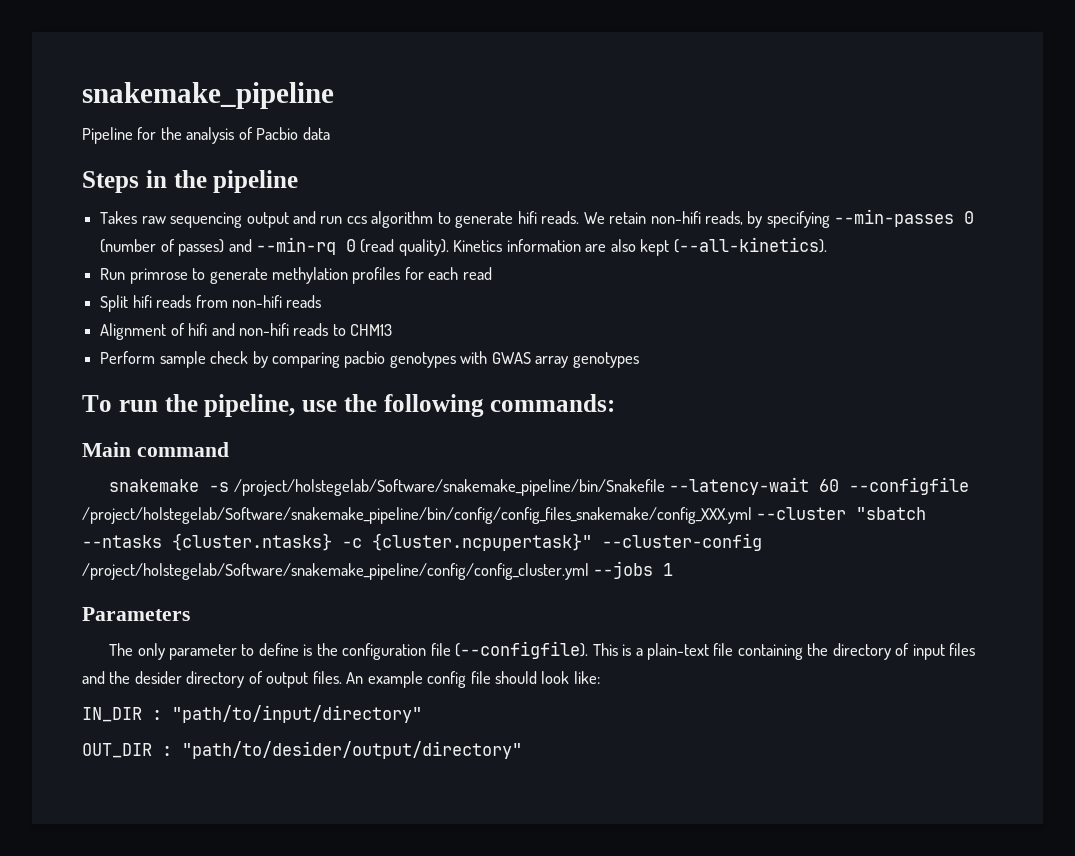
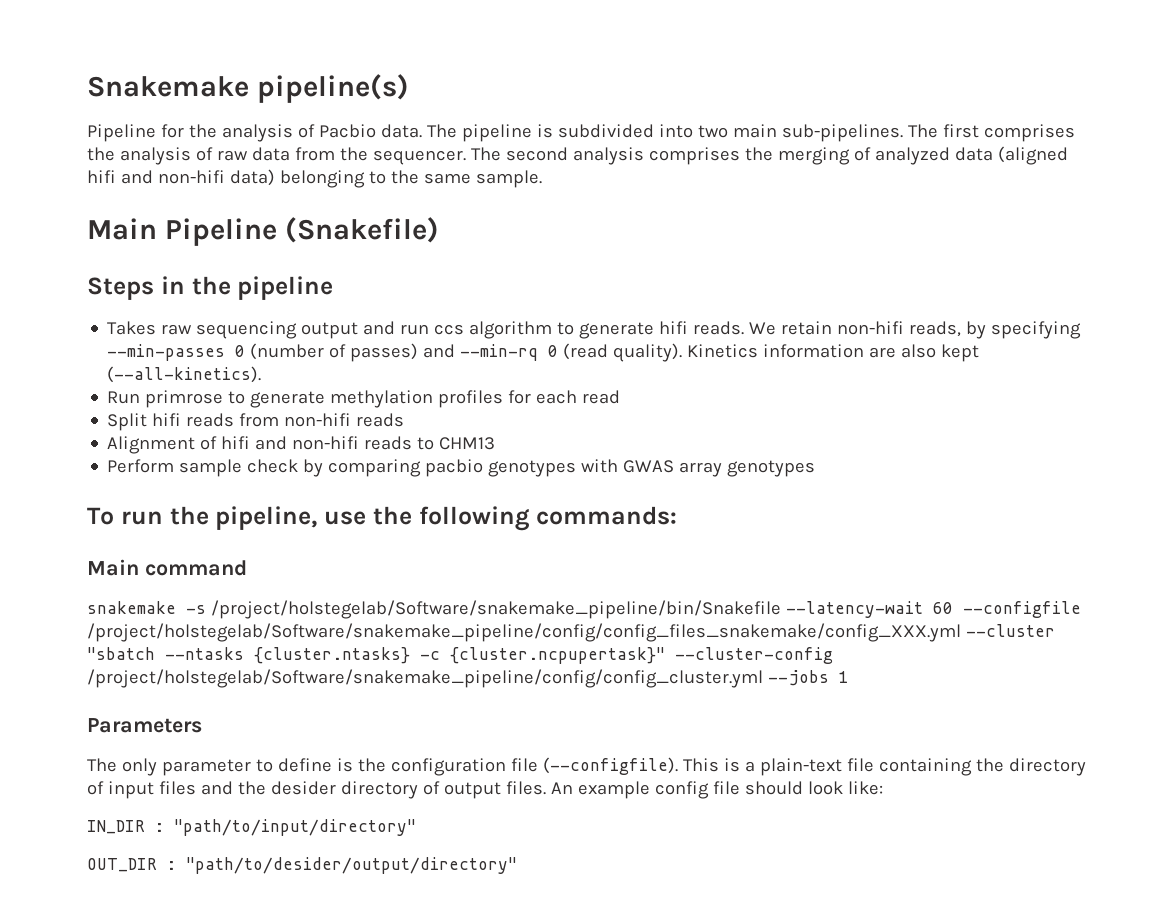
- snakemake_pipeline
+ Snakemake pipeline(s)
- Pipeline for the analysis of Pacbio data
+ Pipeline for the analysis of Pacbio data. The pipeline is subdivided into two main sub-pipelines. The first comprises the analysis of raw data from the sequencer. The second analysis comprises the merging of analyzed data (aligned hifi and non-hifi data) belonging to the same sample.
+ Main Pipeline (Snakefile)
- snakemake -s /project/holstegelab/Software/snakemake_pipeline/bin/Snakefile --latency-wait 60 --configfile /project/holstegelab/Software/snakemake_pipeline/bin/config/config_files_snakemake/config_XXX.yml --cluster "sbatch --ntasks {cluster.ntasks} -c {cluster.ncpupertask}" --cluster-config /project/holstegelab/Software/snakemake_pipeline/config/config_cluster.yml --jobs 1
+ snakemake -s /project/holstegelab/Software/snakemake_pipeline/bin/Snakefile --latency-wait 60 --configfile /project/holstegelab/Software/snakemake_pipeline/config/config_files_snakemake/config_XXX.yml --cluster "sbatch --ntasks {cluster.ntasks} -c {cluster.ncpupertask}" --cluster-config /project/holstegelab/Software/snakemake_pipeline/config/config_cluster.yml --jobs 1

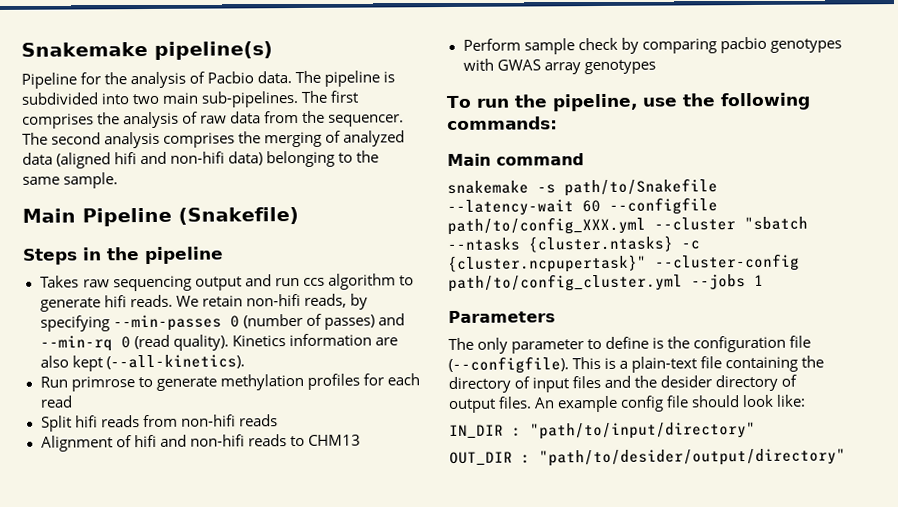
- snakemake -s /project/holstegelab/Software/snakemake_pipeline/bin/Snakefile --latency-wait 60 --configfile /project/holstegelab/Software/snakemake_pipeline/config/config_files_snakemake/config_XXX.yml --cluster "sbatch --ntasks {cluster.ntasks} -c {cluster.ncpupertask}" --cluster-config /project/holstegelab/Software/snakemake_pipeline/config/config_cluster.yml --jobs 1
+ snakemake -s path/to/Snakefile --latency-wait 60 --configfile path/to/config_XXX.yml --cluster "sbatch --ntasks {cluster.ntasks} -c {cluster.ncpupertask}" --cluster-config path/to/config_cluster.yml --jobs 1

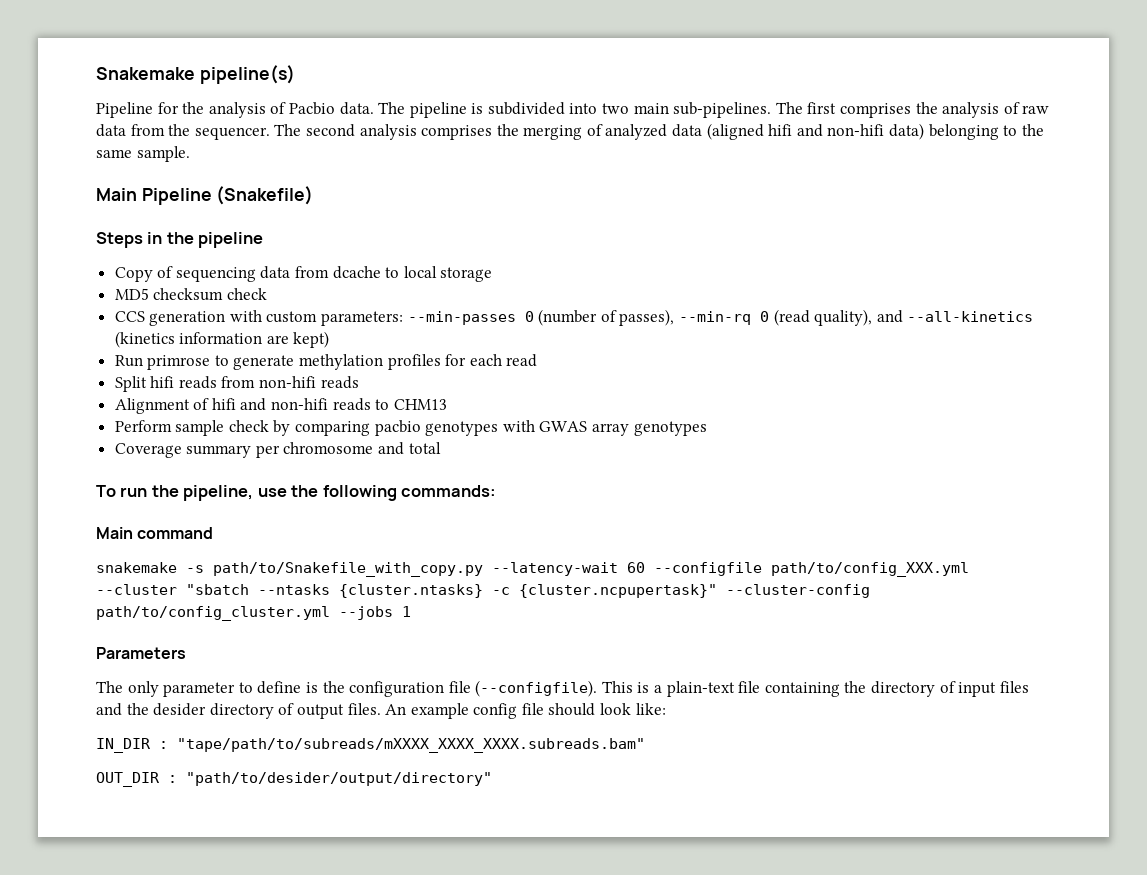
- Takes raw sequencing output and run ccs algorithm to generate hifi reads. We retain non-hifi reads, by specifying --min-passes 0 (number of passes) and --min-rq 0 (read quality). Kinetics information are also kept (--all-kinetics).
+ Copy of sequencing data from dcache to local storage
+ MD5 checksum check
+ CCS generation with custom parameters: --min-passes 0 (number of passes), --min-rq 0 (read quality), and --all-kinetics (kinetics information are kept)
+ Coverage summary per chromosome and total
- snakemake -s path/to/Snakefile --latency-wait 60 --configfile path/to/config_XXX.yml --cluster "sbatch --ntasks {cluster.ntasks} -c {cluster.ncpupertask}" --cluster-config path/to/config_cluster.yml --jobs 1
+ snakemake -s path/to/Snakefile_with_copy.py --latency-wait 60 --configfile path/to/config_XXX.yml --cluster "sbatch --ntasks {cluster.ntasks} -c {cluster.ncpupertask}" --cluster-config path/to/config_cluster.yml --jobs 1
- IN_DIR : "path/to/input/directory"
+ IN_DIR : "tape/path/to/subreads/mXXXX_XXXX_XXXX.subreads.bam"

